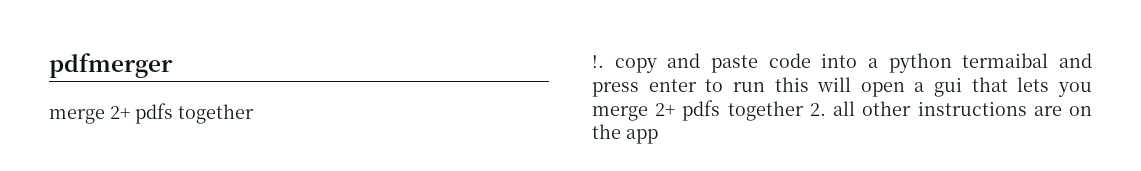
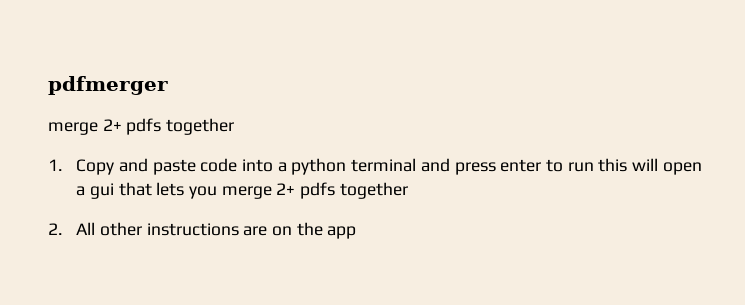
- !. copy and paste code into a python termaibal and press enter to run this will open a gui that lets you merge 2+ pdfs together 2. all other instructions are on the app
+ 1. Copy and paste code into a python terminal and press enter to run this will open a gui that lets you merge 2+ pdfs together
+ 2. All other instructions are on the app

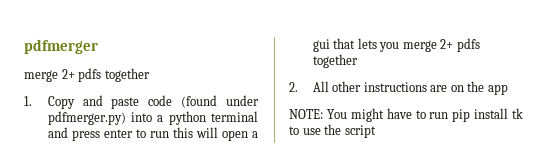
- 1. Copy and paste code into a python terminal and press enter to run this will open a gui that lets you merge 2+ pdfs together
+ 1. Copy and paste code (found under pdfmerger.py) into a python terminal and press enter to run this will open a gui that lets you merge 2+ pdfs together
+ NOTE: You might have to run pip install tk to use the script

